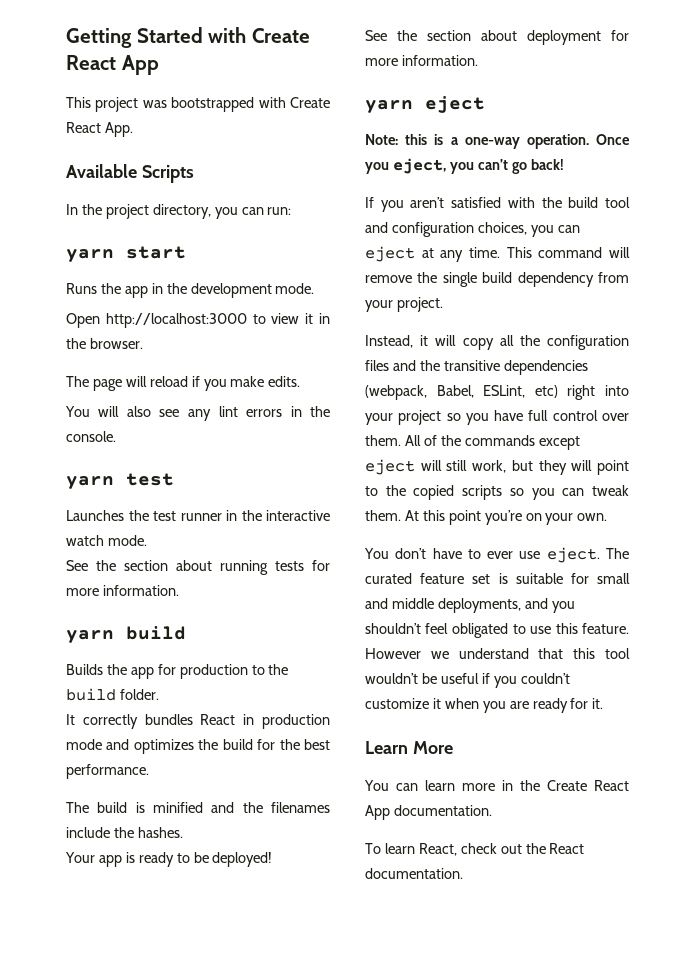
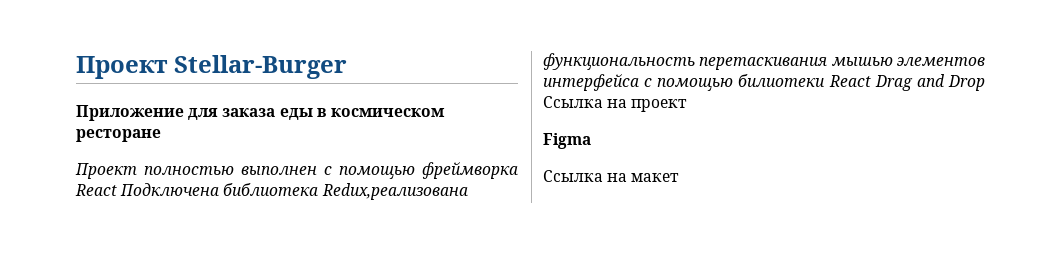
- Getting Started with Create React App
- This project was bootstrapped with Create React App.
- Available Scripts
- In the project directory, you can run:
- yarn start
- Runs the app in the development mode.
- Open http://localhost:3000 to view it in the browser.
- The page will reload if you make edits.
- You will also see any lint errors in the console.
- yarn test
- Launches the test runner in the interactive watch mode.
- See the section about running tests for more information.
- yarn build
- Builds the app for production to the build folder.
- It correctly bundles React in production mode and optimizes the build for the best performance.
- The build is minified and the filenames include the hashes.
- Your app is ready to be deployed!
- See the section about deployment for more information.
- yarn eject
- Note: this is a one-way operation. Once you eject, you can’t go back!
- If you aren’t satisfied with the build tool and configuration choices, you can eject at any time. This command will remove the single build dependency from your project.
- Instead, it will copy all the configuration files and the transitive dependencies (webpack, Babel, ESLint, etc) right into your project so you have full control over them. All of the commands except eject will still work, but they will point to the copied scripts so you can tweak them. At this point you’re on your own.
- You don’t have to ever use eject. The curated feature set is suitable for small and middle deployments, and you shouldn’t feel obligated to use this feature. However we understand that this tool wouldn’t be useful if you couldn’t customize it when you are ready for it.
- Learn More
- You can learn more in the Create React App documentation.
- To learn React, check out the React documentation.
+ Проект Stellar-Burger
+ Приложение для заказа еды в космическом ресторане
+ Проект полностью выполнен с помощью фреймворка React Подключена библиотека Redux,реализована функциональность перетаскивания мышью элементов интерфейса с помощью билиотеки React Drag and Drop Ссылка на проект
+ Figma
+ Ссылка на макет

